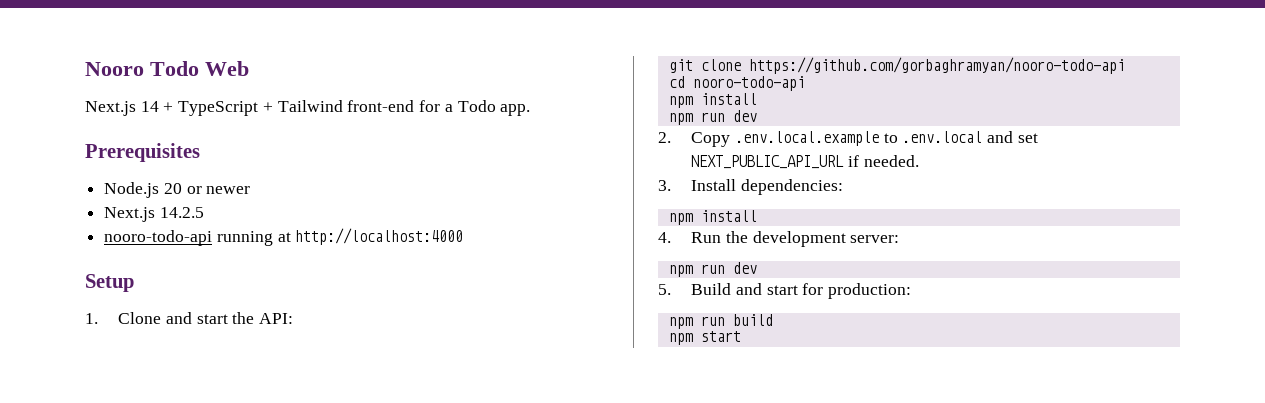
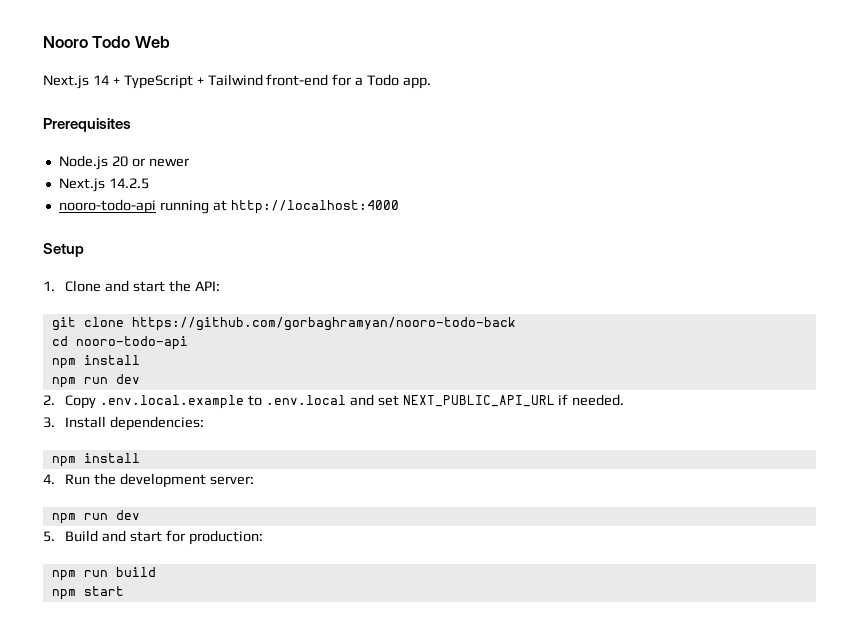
- git clone https://github.com/gorbaghramyan/nooro-todo-api
+ git clone https://github.com/gorbaghramyan/nooro-todo-back

